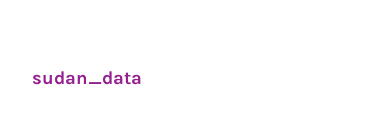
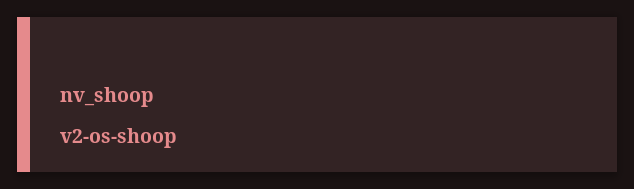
- sudan_data
+ nv_shoop
+ v2-os-shoop

